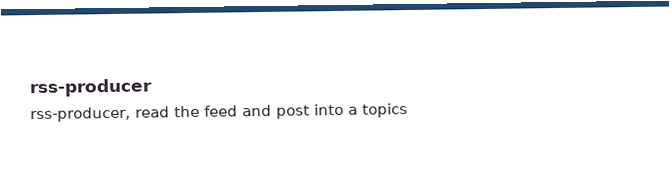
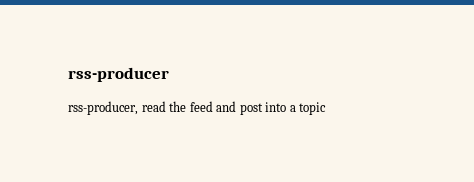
- rss-producer, read the feed and post into a topics
+ rss-producer, read the feed and post into a topic

